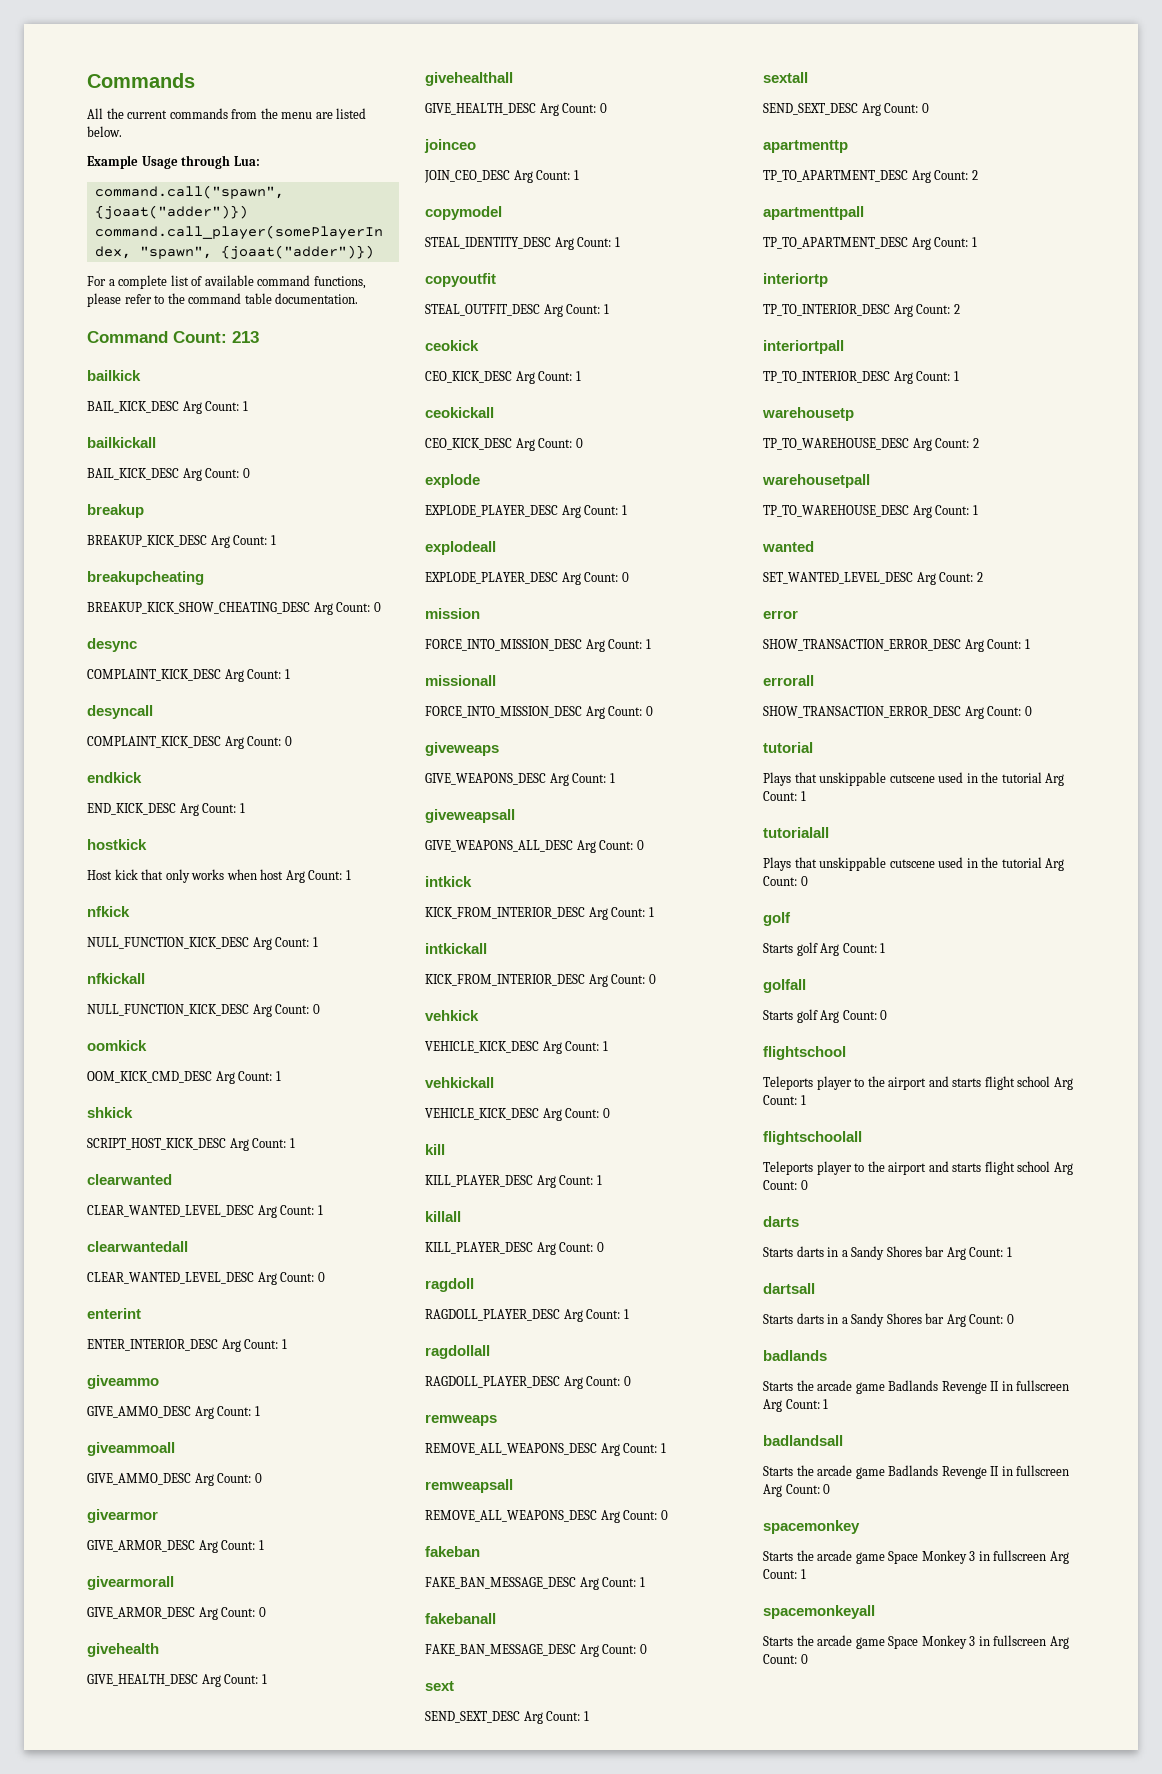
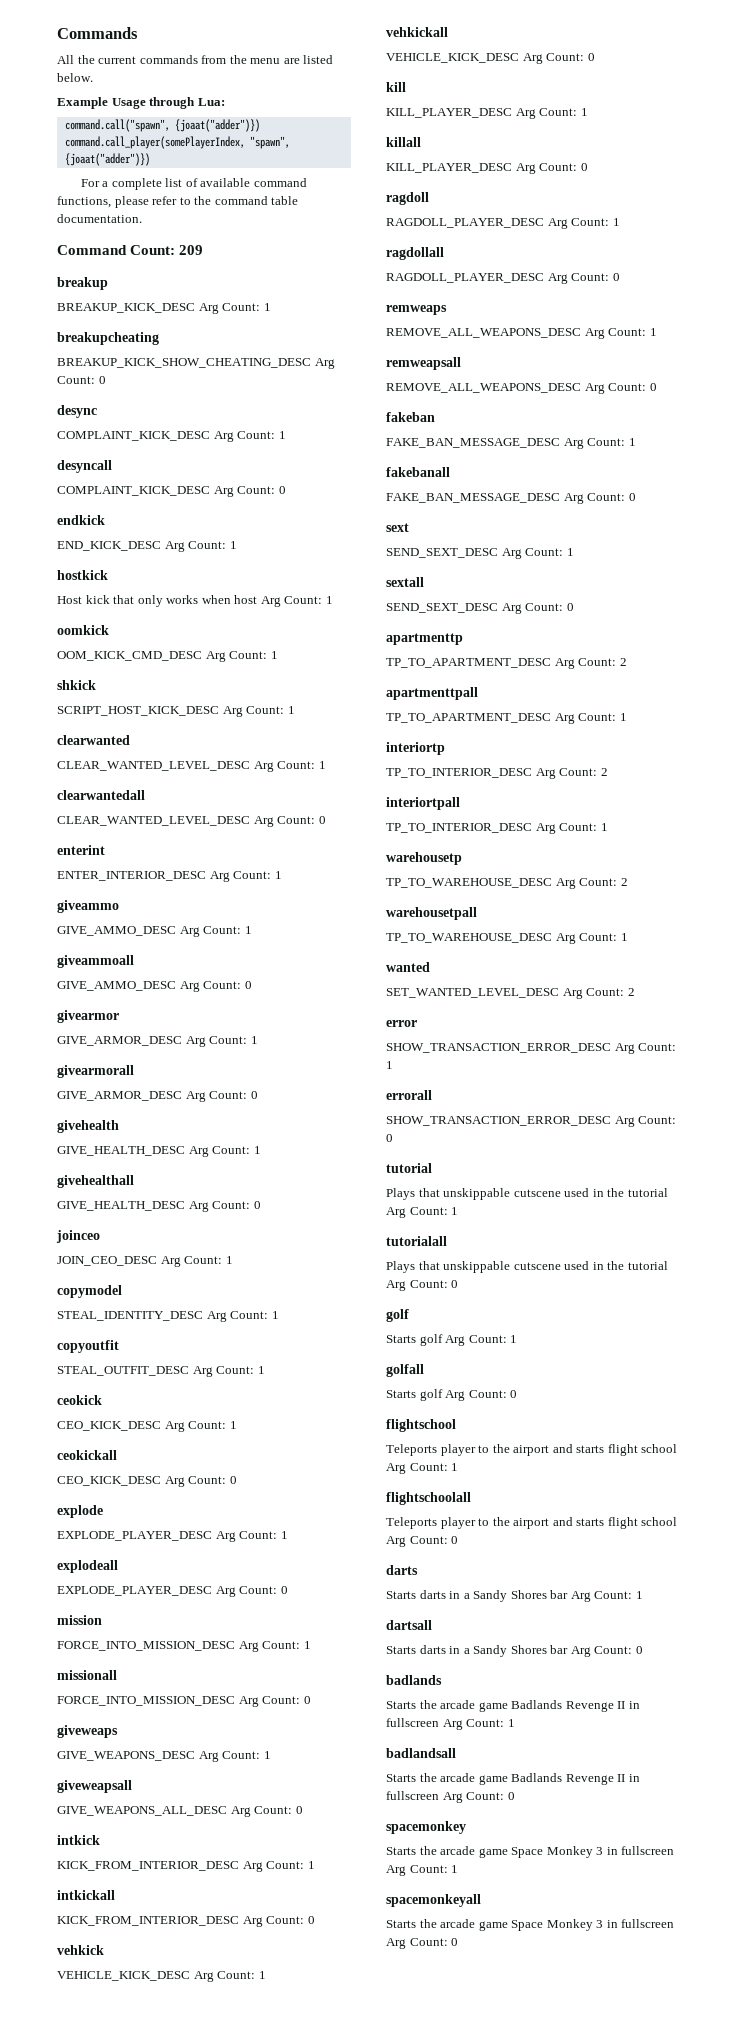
- Command Count: 213
- bailkick
- BAIL_KICK_DESC Arg Count: 1
- bailkickall
- BAIL_KICK_DESC Arg Count: 0
+ Command Count: 209
- nfkick
- NULL_FUNCTION_KICK_DESC Arg Count: 1
- nfkickall
- NULL_FUNCTION_KICK_DESC Arg Count: 0

